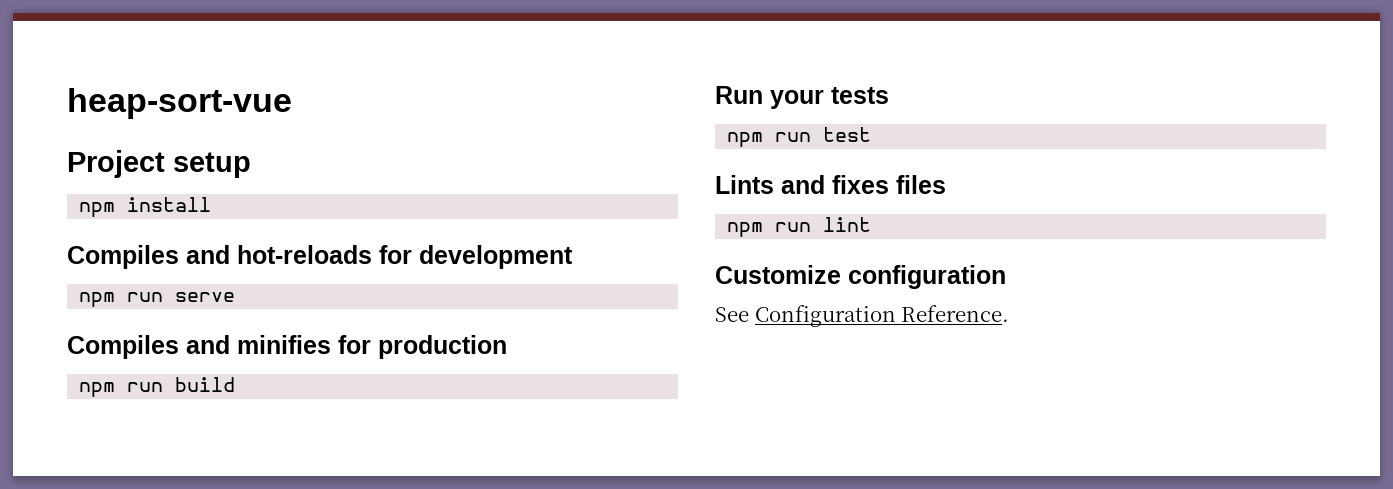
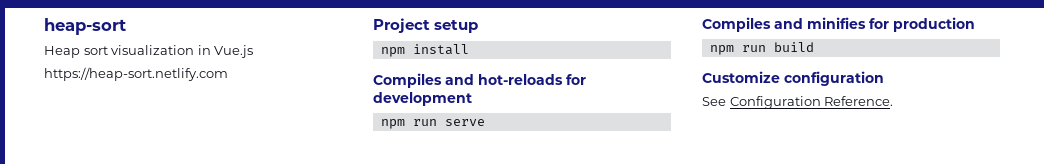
- heap-sort-vue
+ heap-sort
+ Heap sort visualization in Vue.js
+ https://heap-sort.netlify.com
- Run your tests
- npm run test
- Lints and fixes files
- npm run lint

